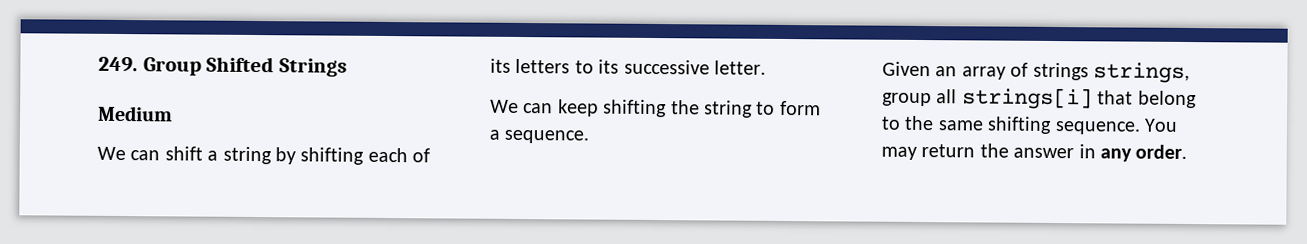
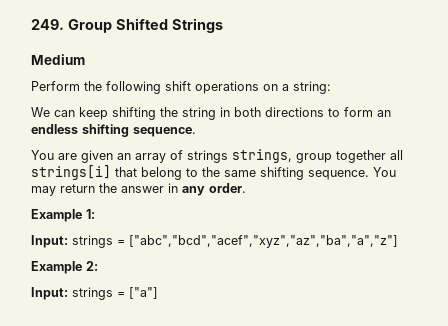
- We can shift a string by shifting each of its letters to its successive letter.
+ Perform the following shift operations on a string:
- We can keep shifting the string to form a sequence.
- Given an array of strings strings, group all strings[i] that belong to the same shifting sequence.
+ We can keep shifting the string in both directions to form an endless shifting sequence.
+ You are given an array of strings strings, group together all strings[i] that belong to the same shifting sequence.
+ Example 1:
+ Input: strings = ["abc","bcd","acef","xyz","az","ba","a","z"]
+ Example 2:
+ Input: strings = ["a"]

